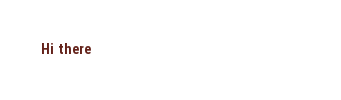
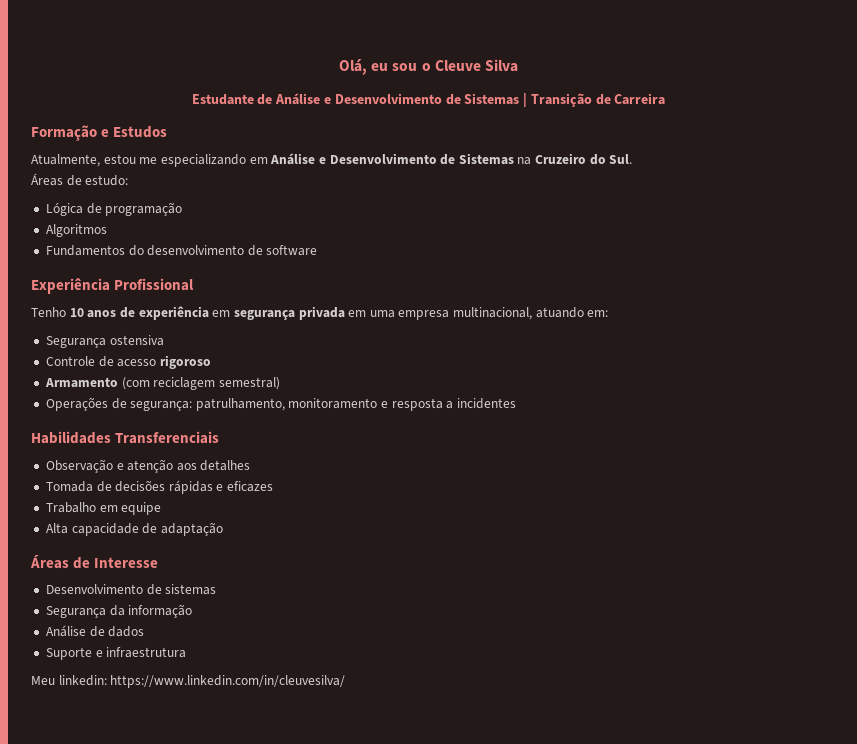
- Hi there
+ Olá, eu sou o Cleuve Silva
+ Estudante de Análise e Desenvolvimento de Sistemas | Transição de Carreira
+ Formação e Estudos
+ Atualmente, estou me especializando em Análise e Desenvolvimento de Sistemas na Cruzeiro do Sul.
+ Áreas de estudo:
+ Lógica de programação
+ Algoritmos
+ Fundamentos do desenvolvimento de software
+ Experiência Profissional
+ Tenho 10 anos de experiência em segurança privada em uma empresa multinacional, atuando em:
+ Segurança ostensiva
+ Controle de acesso rigoroso
+ Armamento (com reciclagem semestral)
+ Operações de segurança: patrulhamento, monitoramento e resposta a incidentes
+ Habilidades Transferenciais
+ Observação e atenção aos detalhes
+ Tomada de decisões rápidas e eficazes
+ Trabalho em equipe
+ Alta capacidade de adaptação
+ Áreas de Interesse
+ Desenvolvimento de sistemas
+ Segurança da informação
+ Análise de dados
+ Suporte e infraestrutura
+ Meu linkedin: https://www.linkedin.com/in/cleuvesilva/

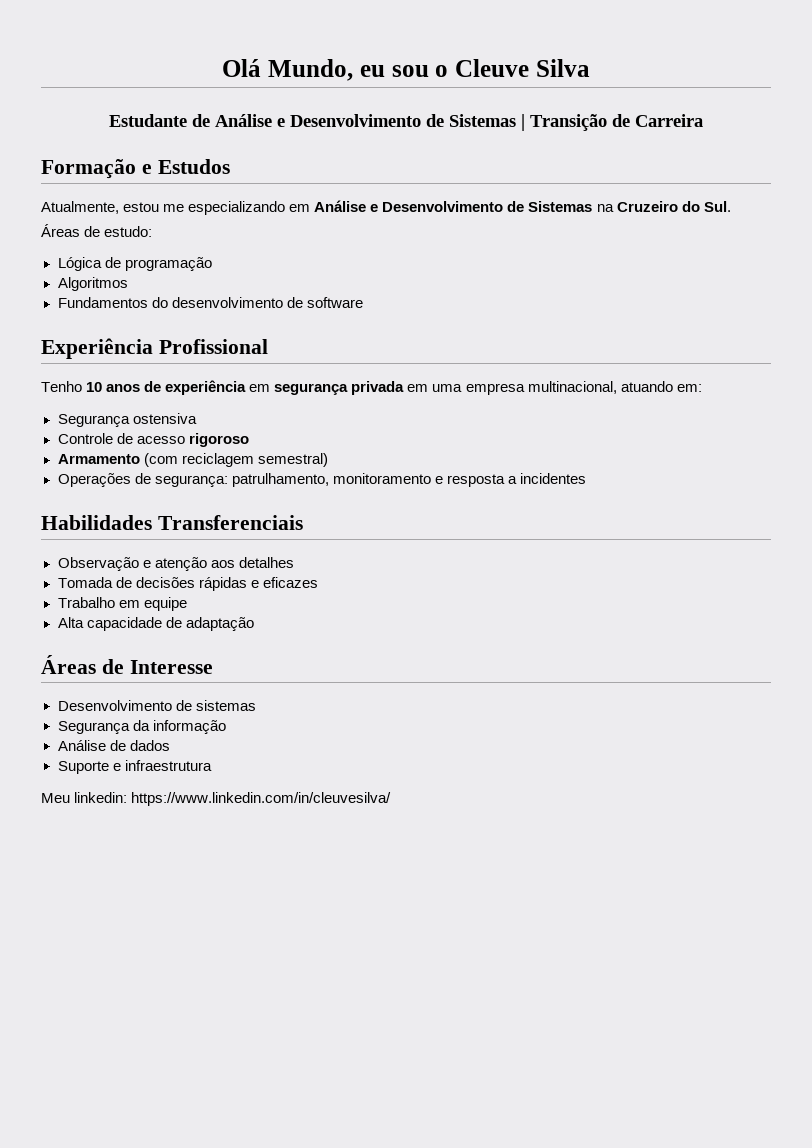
- Olá, eu sou o Cleuve Silva
+ Olá Mundo, eu sou o Cleuve Silva

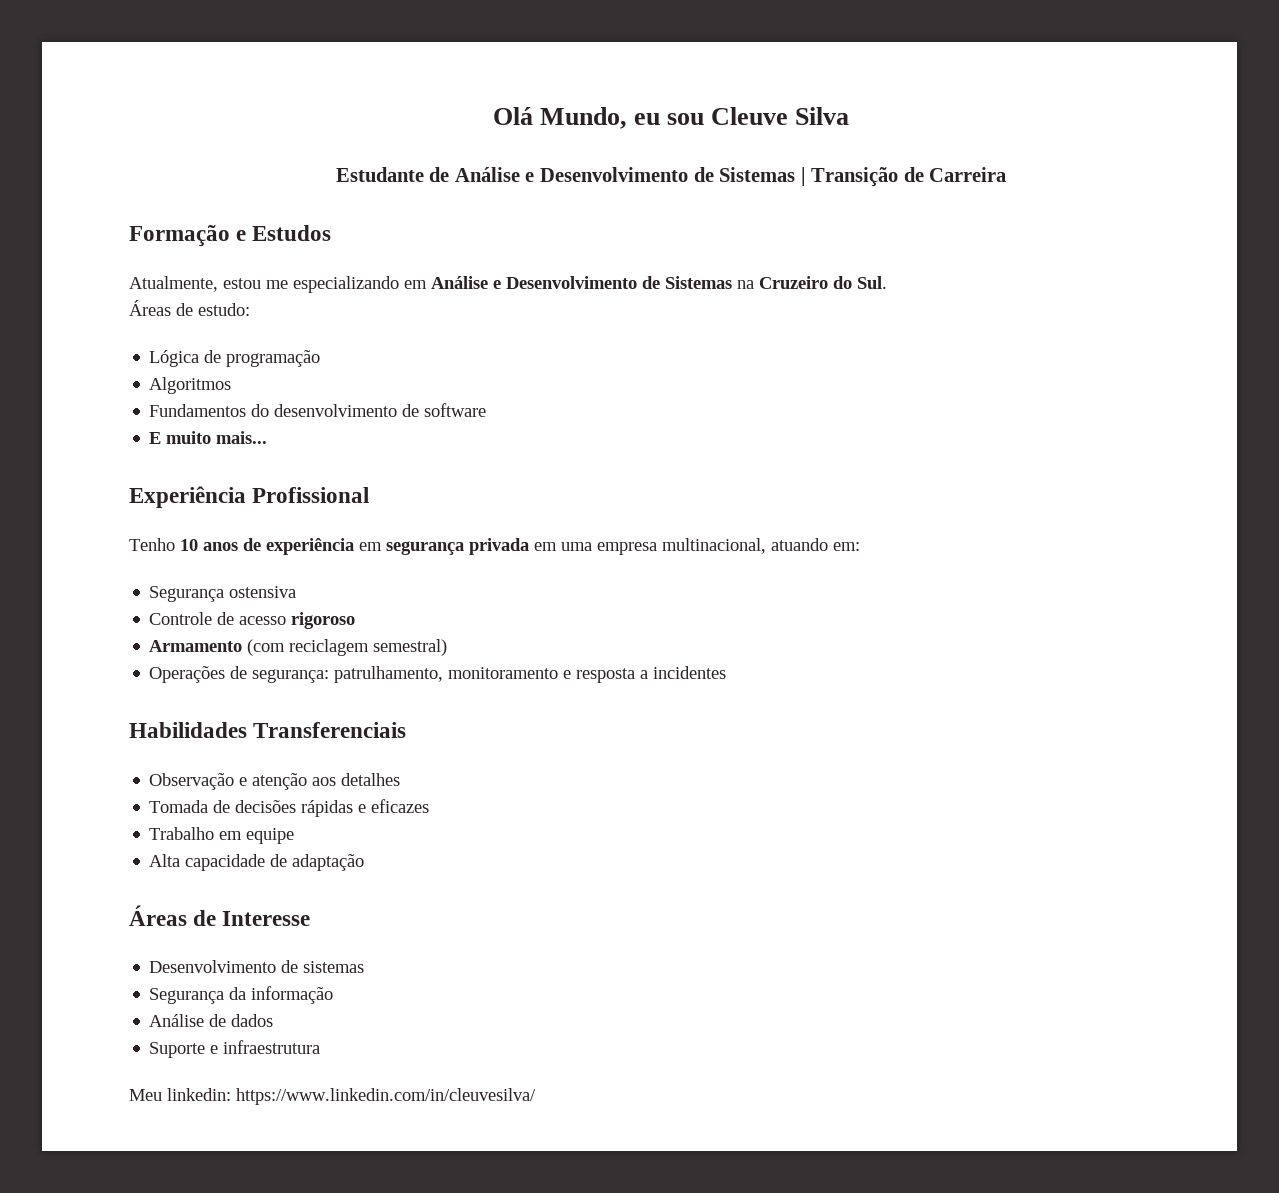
- Olá Mundo, eu sou o Cleuve Silva
+ Olá Mundo, eu sou Cleuve Silva
+ E muito mais...

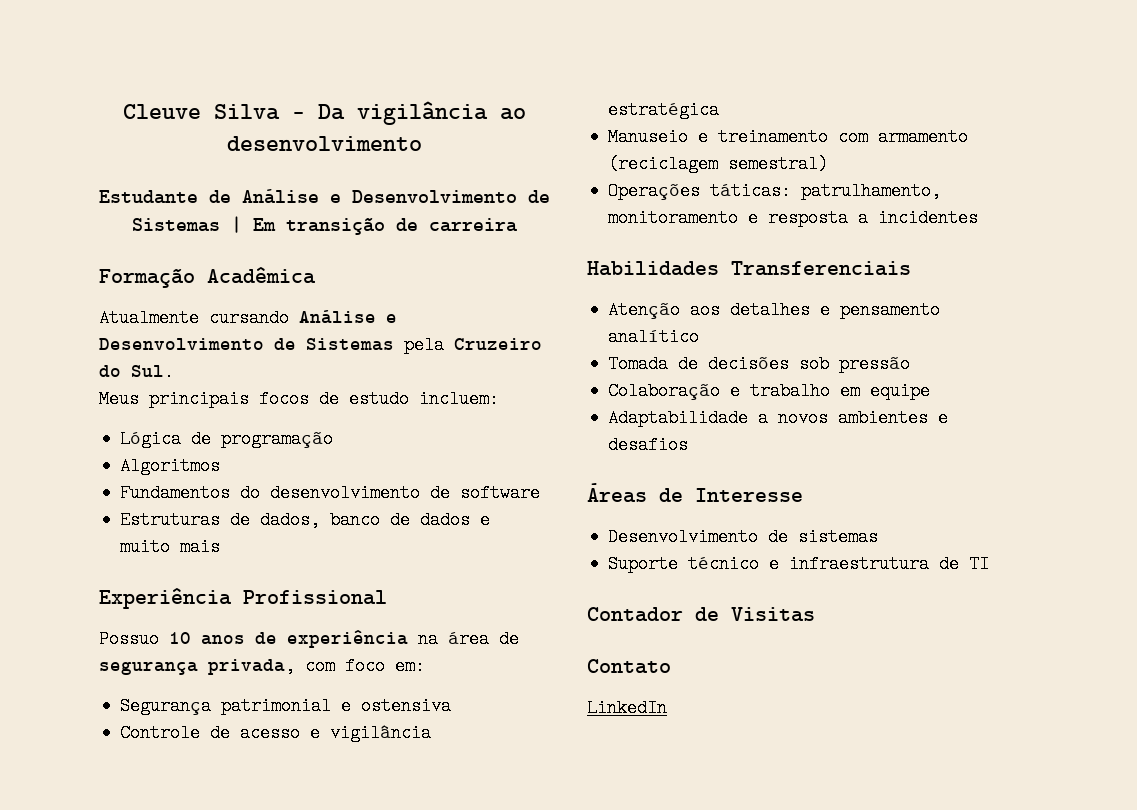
- Olá Mundo, eu sou Cleuve Silva
+ Cleuve Silva — Da vigilância ao desenvolvimento
- Estudante de Análise e Desenvolvimento de Sistemas | Transição de Carreira
- Formação e Estudos
- Atualmente, estou me especializando em Análise e Desenvolvimento de Sistemas na Cruzeiro do Sul.
+ Estudante de Análise e Desenvolvimento de Sistemas | Em transição de carreira
+ Formação Acadêmica
+ Atualmente cursando Análise e Desenvolvimento de Sistemas pela Cruzeiro do Sul.
- Áreas de estudo:
+ Meus principais focos de estudo incluem:
- E muito mais...
+ Estruturas de dados, banco de dados e muito mais
- Tenho 10 anos de experiência em segurança privada em uma empresa multinacional, atuando em:
+ Possuo 10 anos de experiência na área de segurança privada, com foco em:
- Segurança ostensiva
+ Segurança patrimonial e ostensiva
- Controle de acesso rigoroso
- Armamento (com reciclagem semestral)
+ Controle de acesso e vigilância estratégica
+ Manuseio e treinamento com armamento (reciclagem semestral)
- Operações de segurança: patrulhamento, monitoramento e resposta a incidentes
+ Operações táticas: patrulhamento, monitoramento e resposta a incidentes
- Observação e atenção aos detalhes
+ Atenção aos detalhes e pensamento analítico
- Tomada de decisões rápidas e eficazes
- Trabalho em equipe
- Alta capacidade de adaptação
+ Tomada de decisões sob pressão
+ Colaboração e trabalho em equipe
+ Adaptabilidade a novos ambientes e desafios
- Segurança da informação
- Análise de dados
- Suporte e infraestrutura
- Meu linkedin: https://www.linkedin.com/in/cleuvesilva/
+ Suporte técnico e infraestrutura de TI
+ Contador de Visitas
+ Contato
+ LinkedIn

